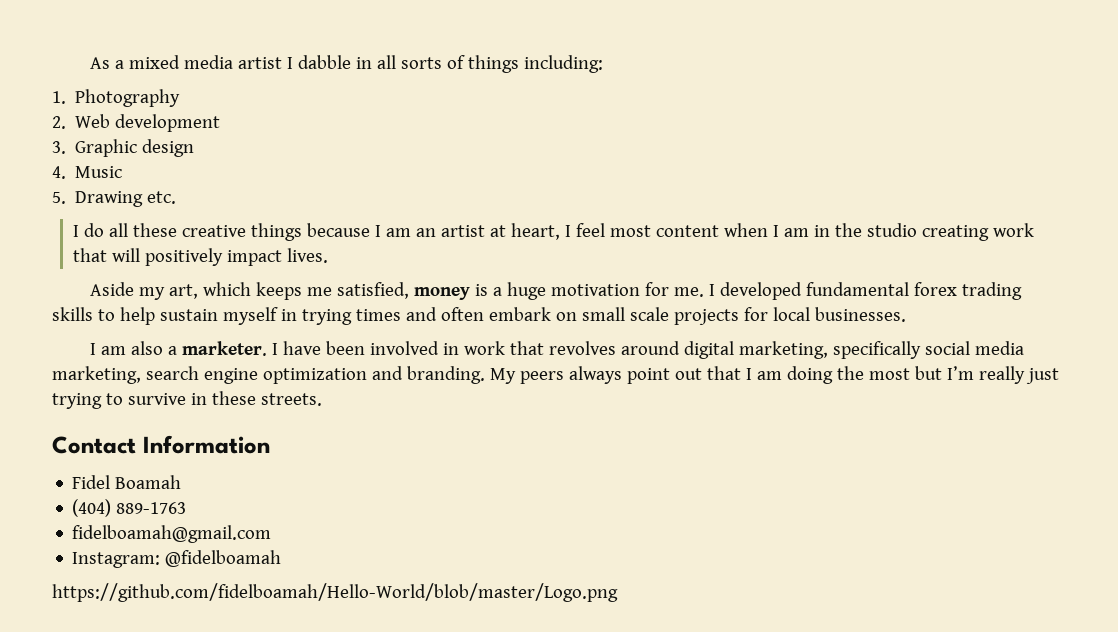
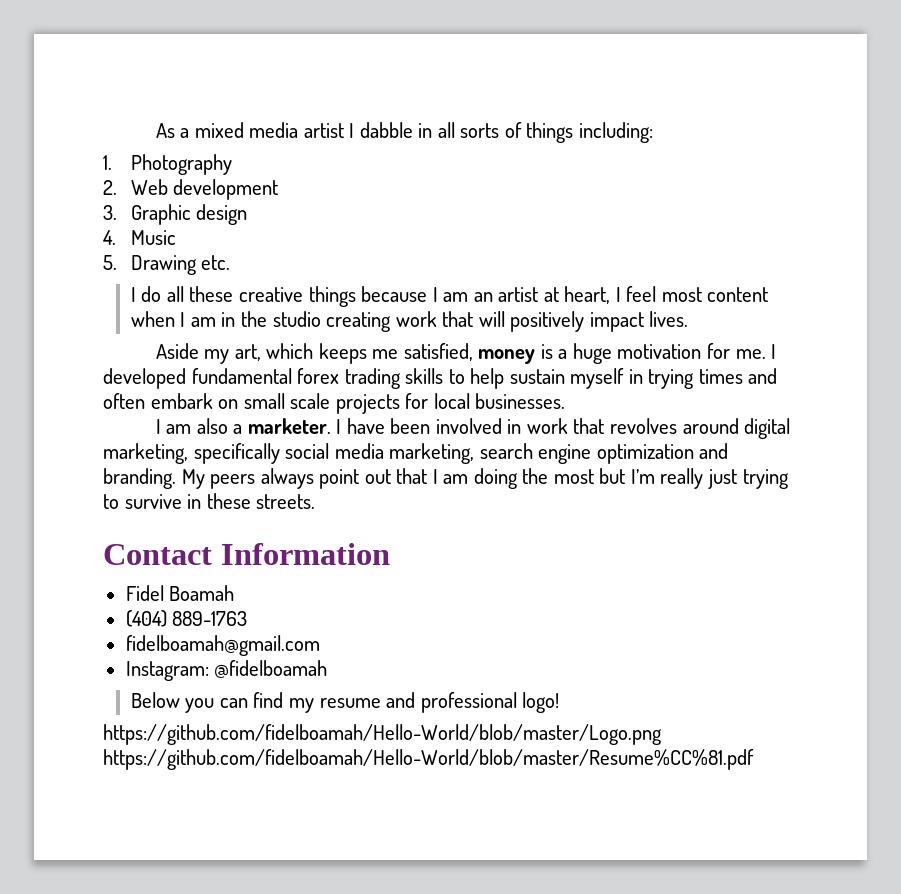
+ Below you can find my resume and professional logo!
- https://github.com/fidelboamah/Hello-World/blob/master/Logo.png
+ https://github.com/fidelboamah/Hello-World/blob/master/Logo.png https://github.com/fidelboamah/Hello-World/blob/master/Resume%CC%81.pdf

